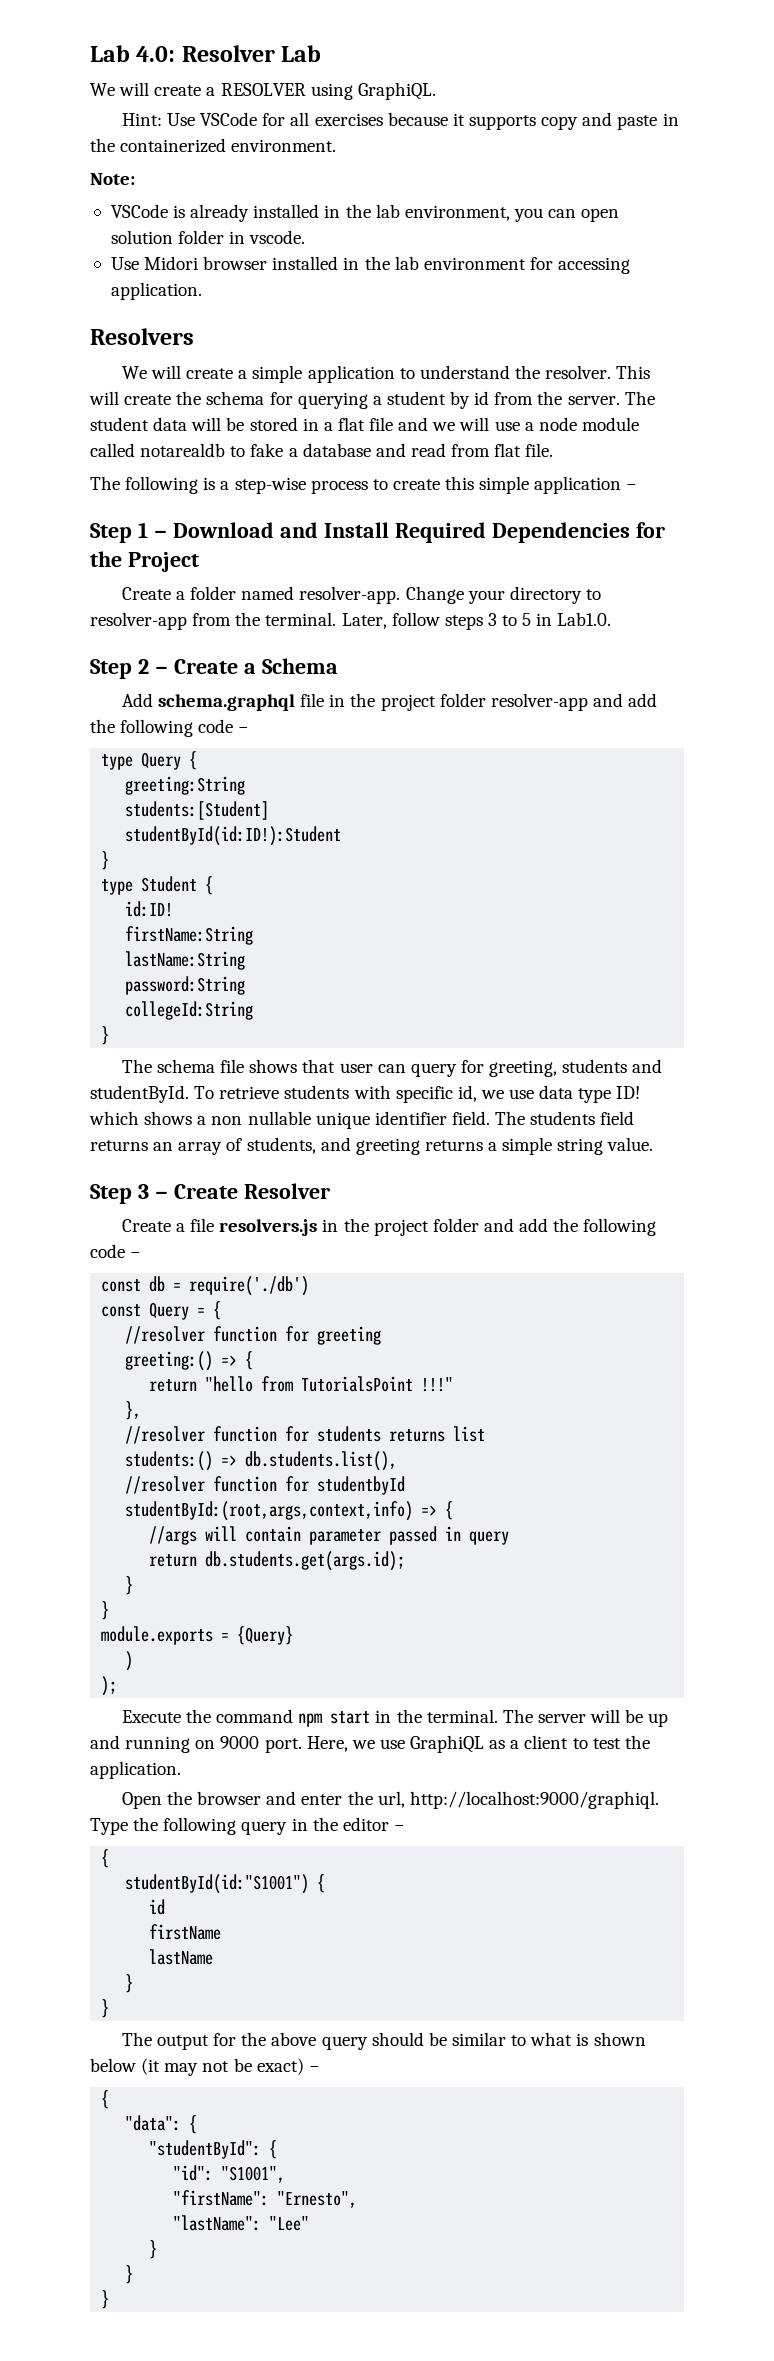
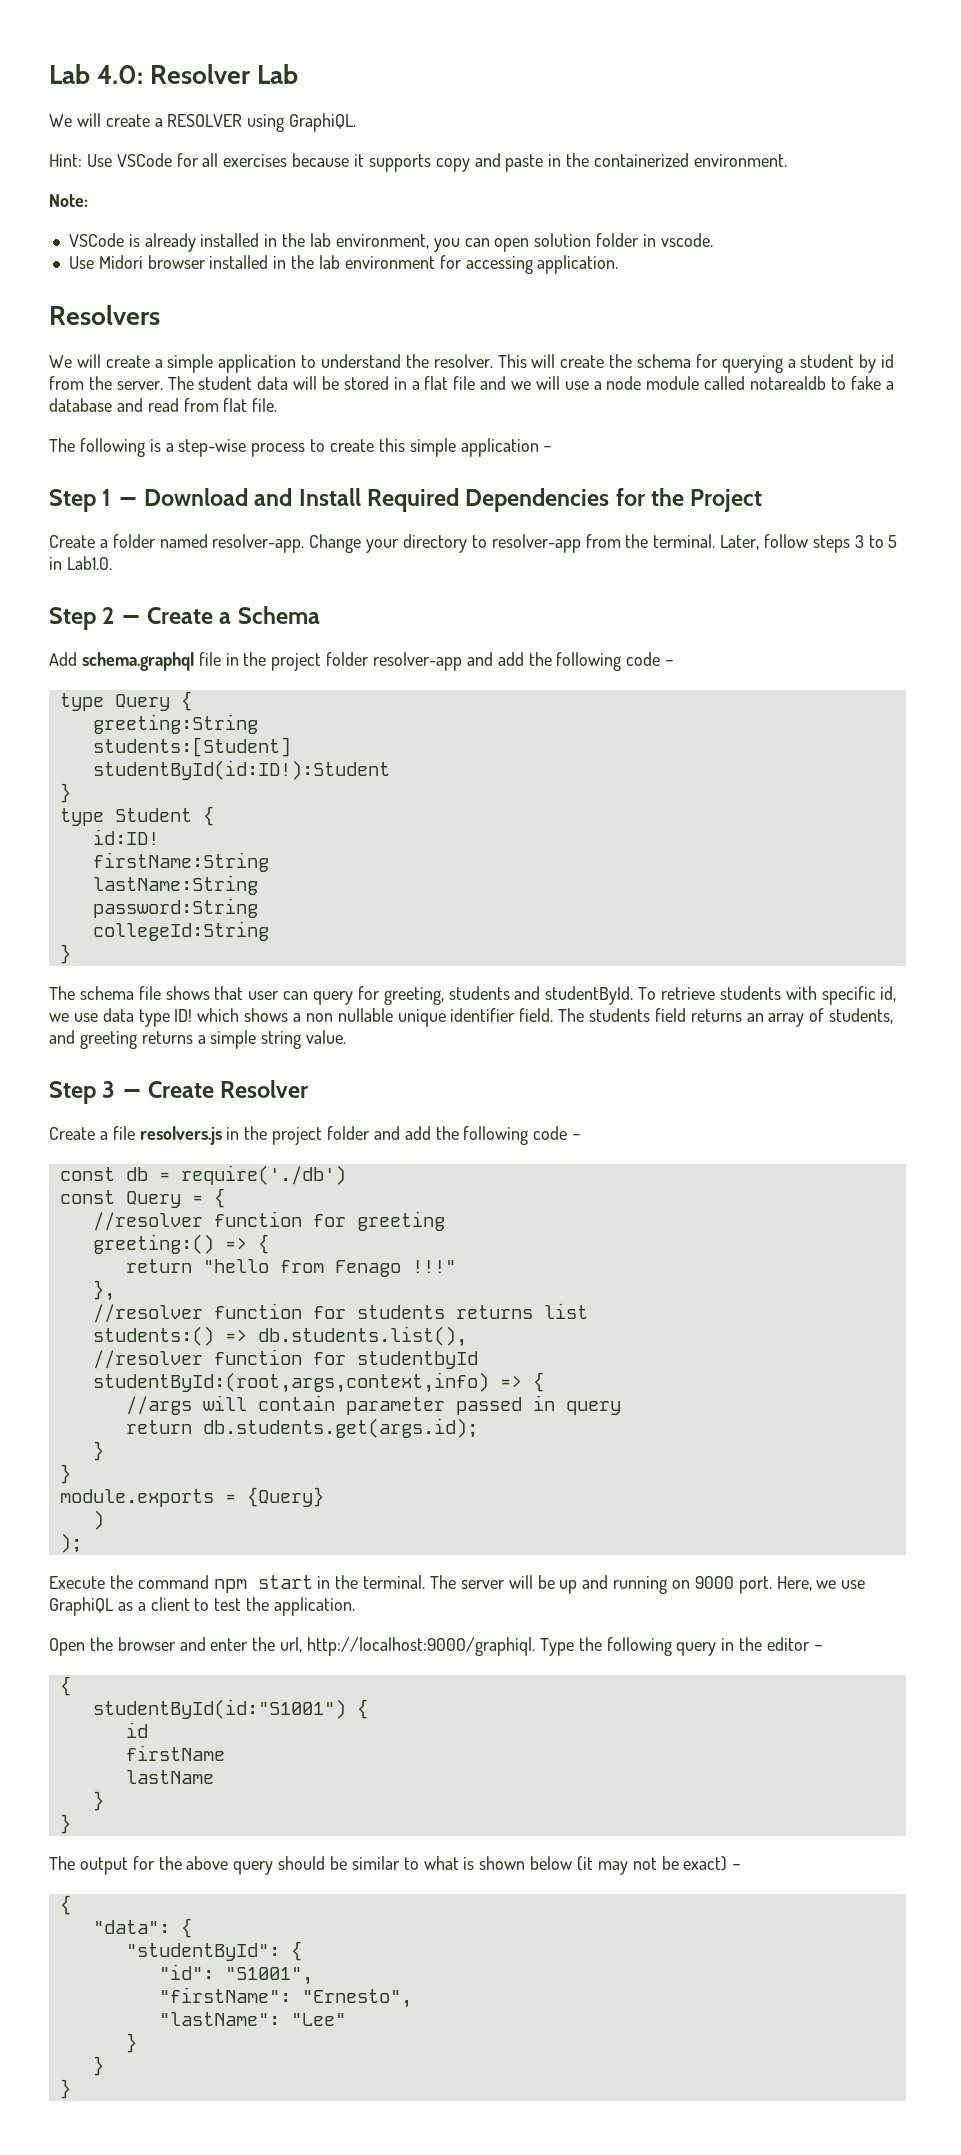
- return "hello from TutorialsPoint !!!"
+ return "hello from Fenago !!!"

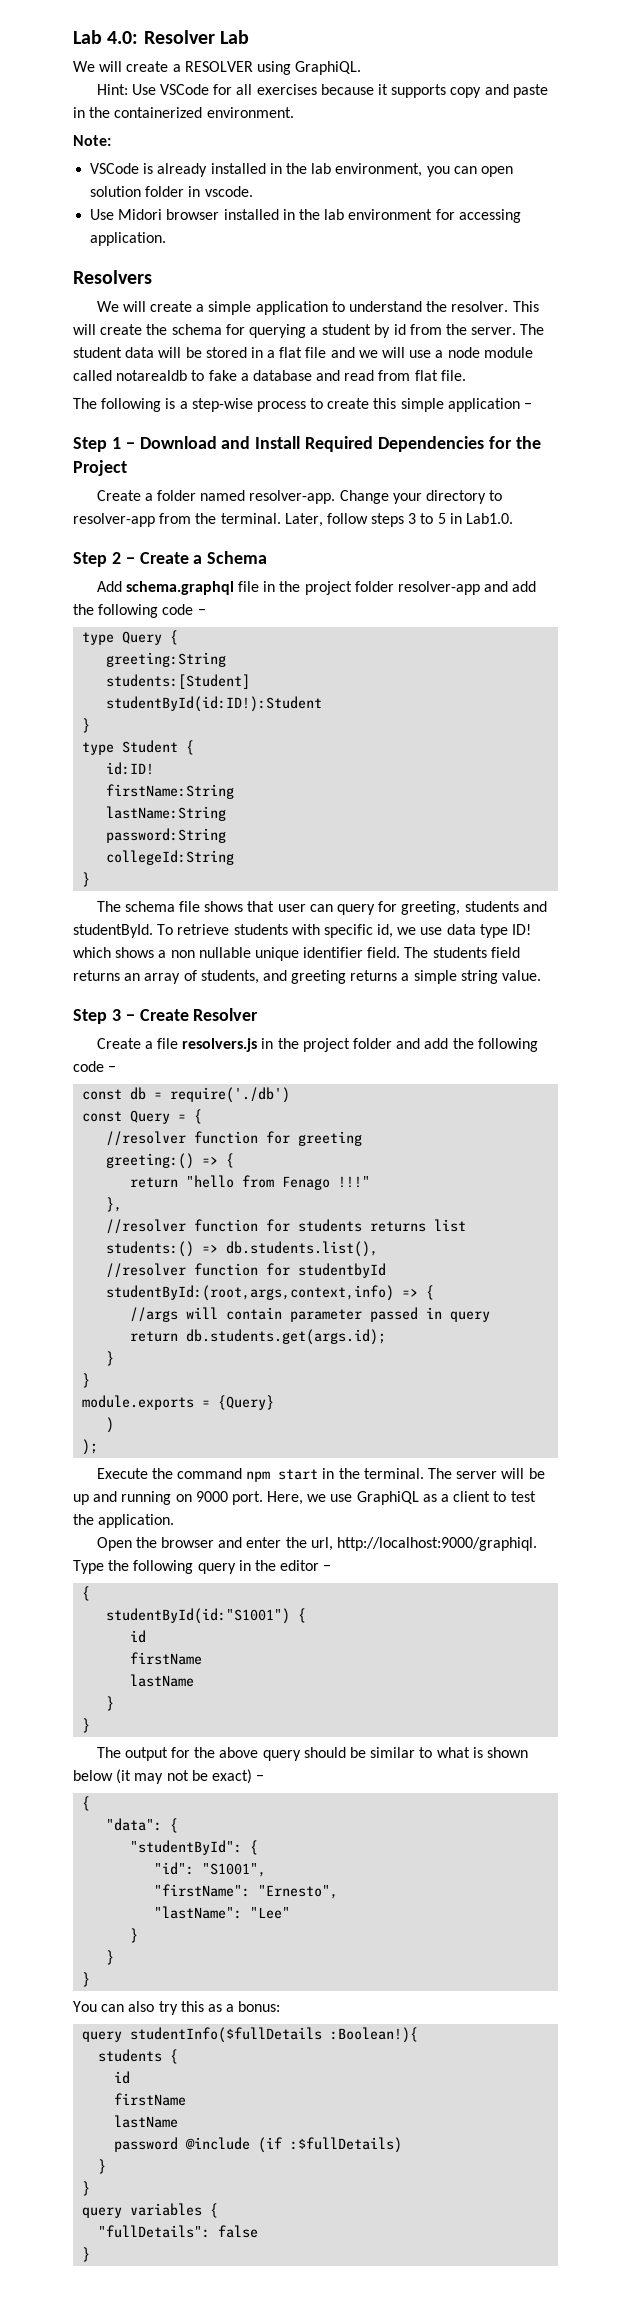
+ You can also try this as a bonus:
+ query studentInfo($fullDetails :Boolean!){
+ students {
+ id
+ firstName
+ lastName
+ password @include (if :$fullDetails)
+ }
+ }
+ query variables {
+ "fullDetails": false
+ }

